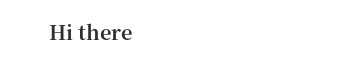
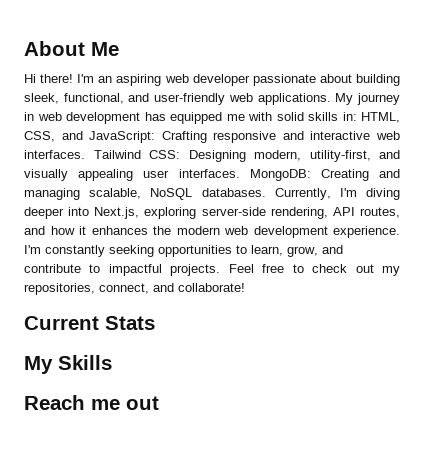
- Hi there
+ About Me
+ Hi there! I'm an aspiring web developer passionate about building sleek, functional, and user-friendly web applications. My journey in web development has equipped me with solid skills in: HTML, CSS, and JavaScript: Crafting responsive and interactive web interfaces. Tailwind CSS: Designing modern, utility-first, and visually appealing user interfaces. MongoDB: Creating and managing scalable, NoSQL databases. Currently, I'm diving deeper into Next.js, exploring server-side rendering, API routes, and how it enhances the modern web development experience. I'm constantly seeking opportunities to learn, grow, and contribute to impactful projects. Feel free to check out my repositories, connect, and collaborate!
+ Current Stats
+ My Skills
+ Reach me out

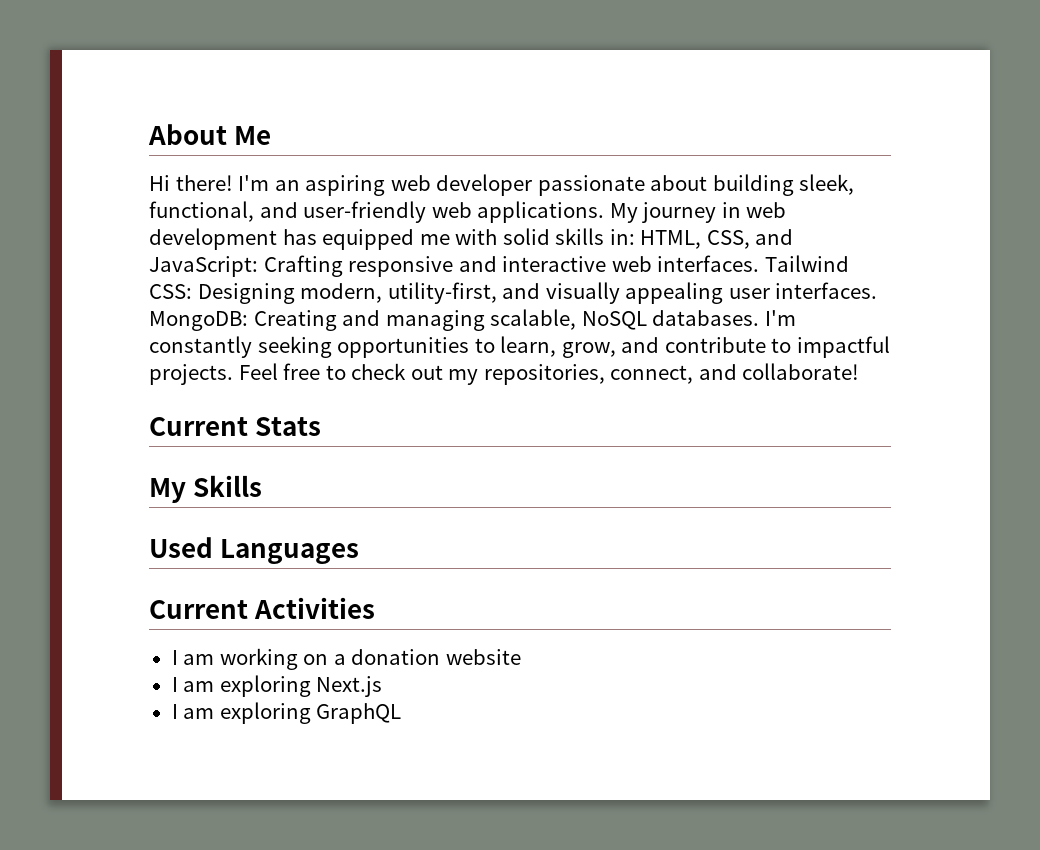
- Currently, I'm diving deeper into Next.js, exploring server-side rendering, API routes, and how it enhances the modern web development experience.
- Reach me out
+ Used Languages
+ Current Activities
+ I am working on a donation website
+ I am exploring Next.js
+ I am exploring GraphQL

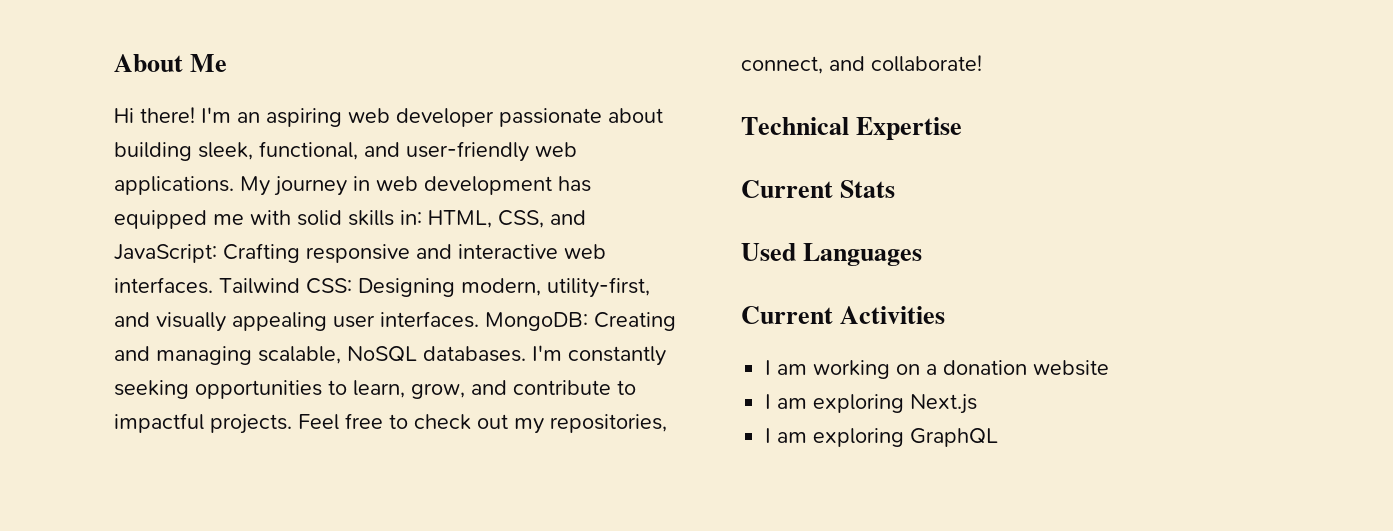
+ Technical Expertise
- My Skills

